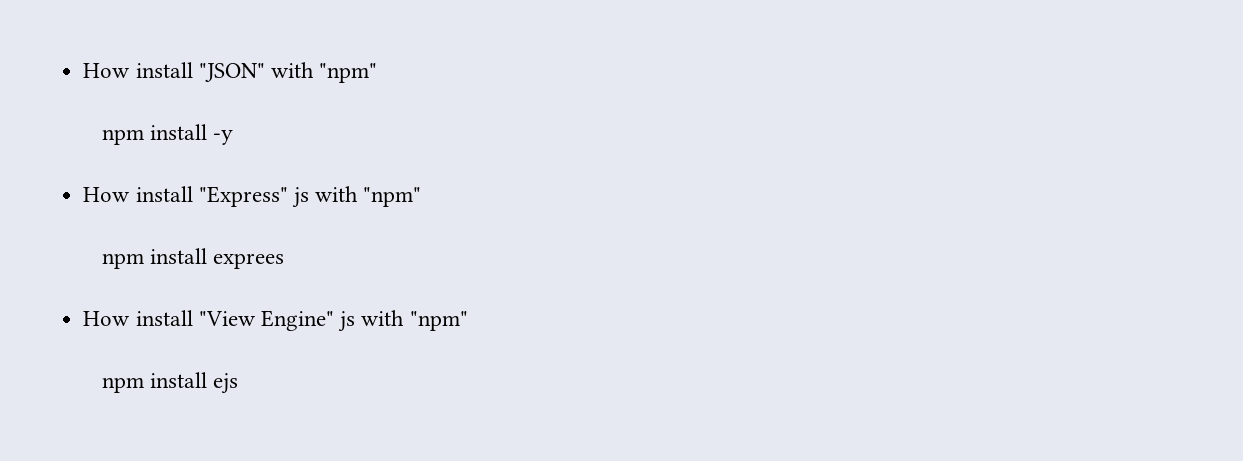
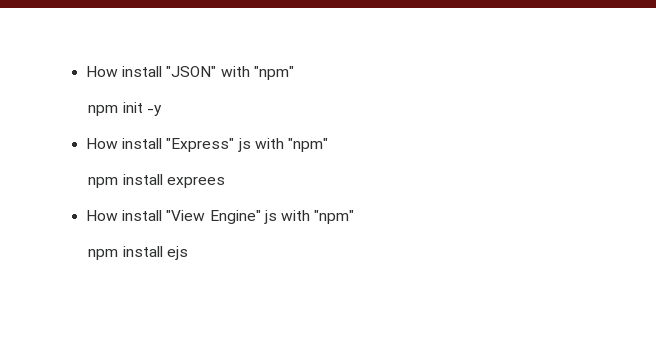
- npm install -y
+ npm init -y

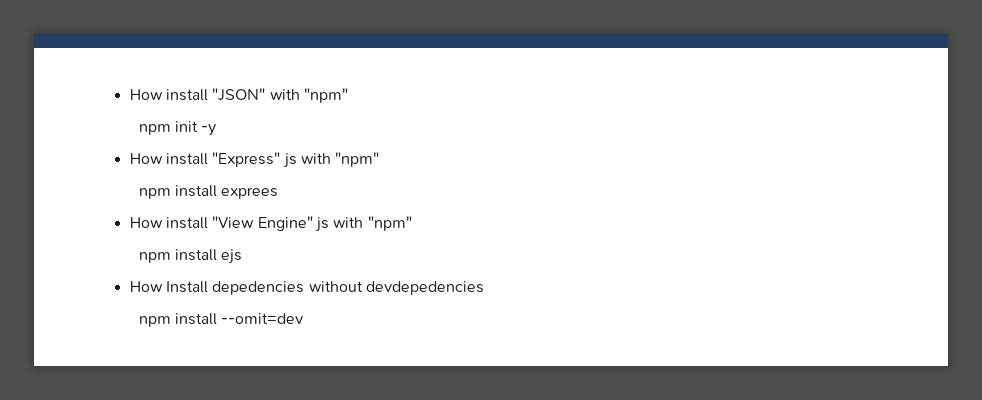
+ How Install depedencies without devdepedencies
+ npm install --omit=dev

